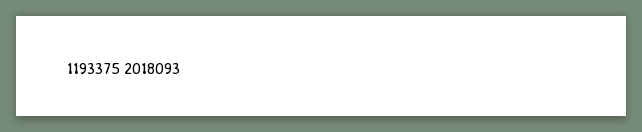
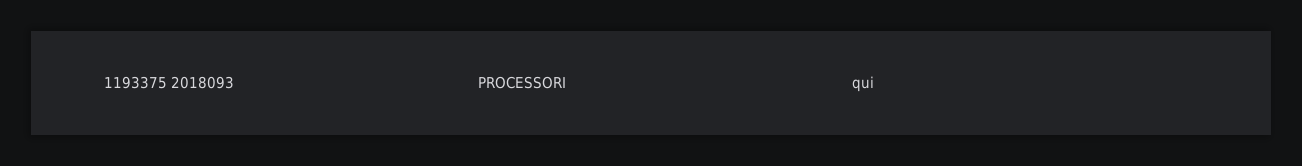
+ PROCESSORI
+ qui

